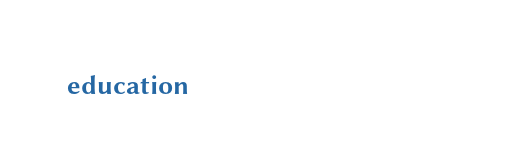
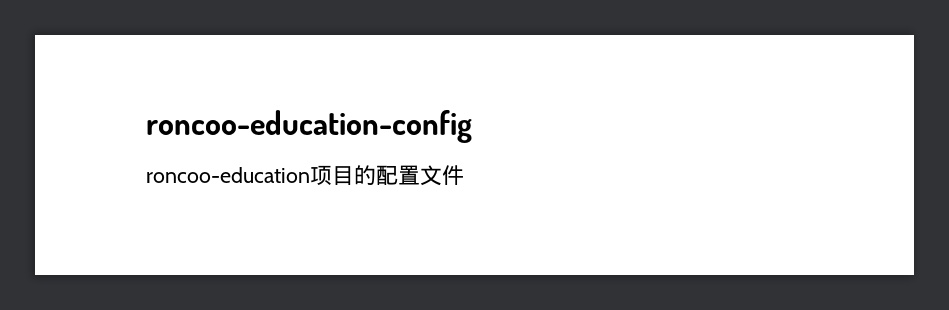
- education
+ roncoo-education-config
+ roncoo-education项目的配置文件

